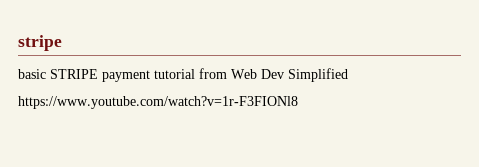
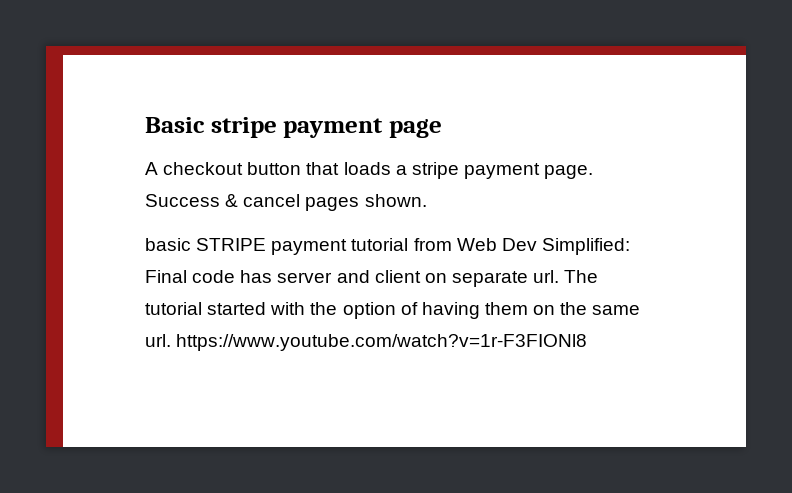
- stripe
+ Basic stripe payment page
+ A checkout button that loads a stripe payment page. Success & cancel pages shown.
- basic STRIPE payment tutorial from Web Dev Simplified
- https://www.youtube.com/watch?v=1r-F3FIONl8
+ basic STRIPE payment tutorial from Web Dev Simplified: Final code has server and client on separate url. The tutorial started with the option of having them on the same url. https://www.youtube.com/watch?v=1r-F3FIONl8

